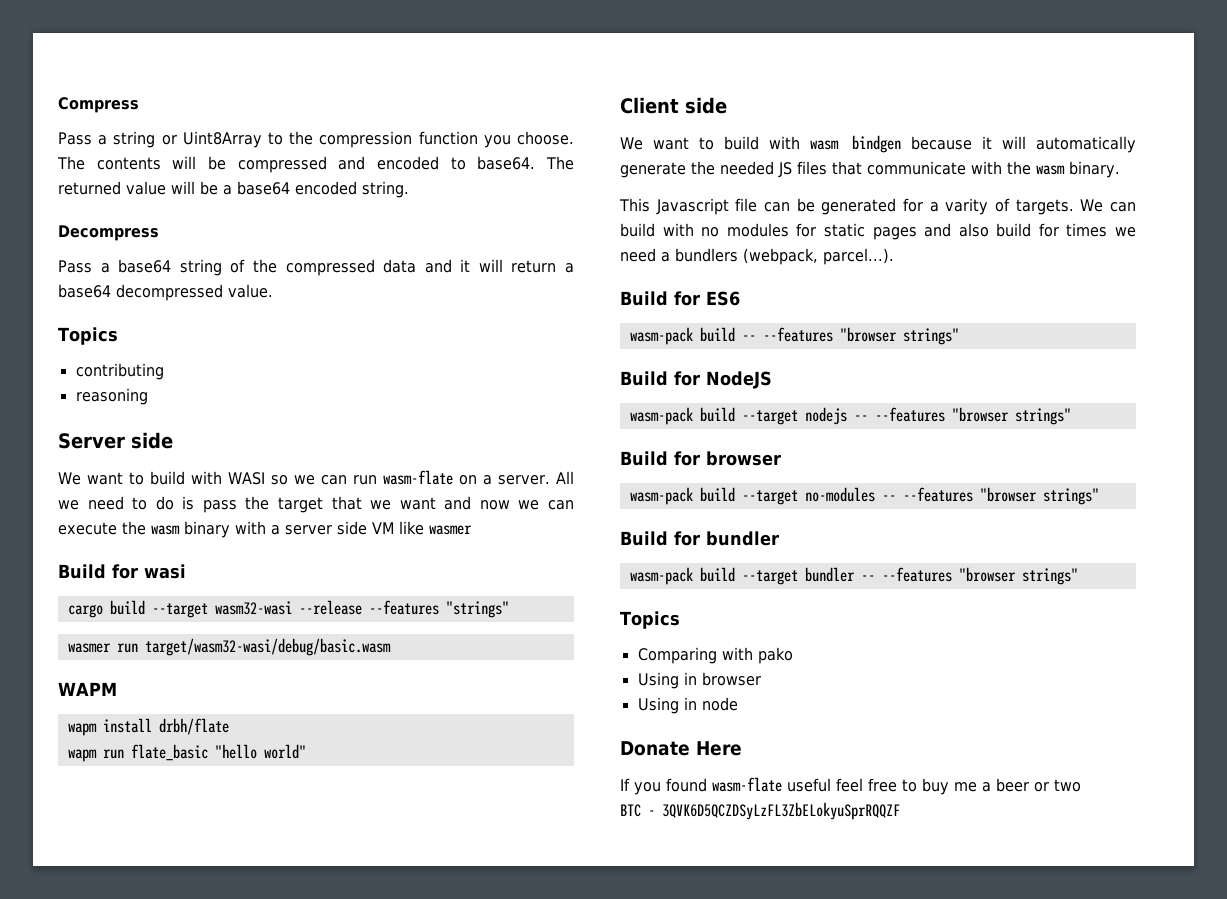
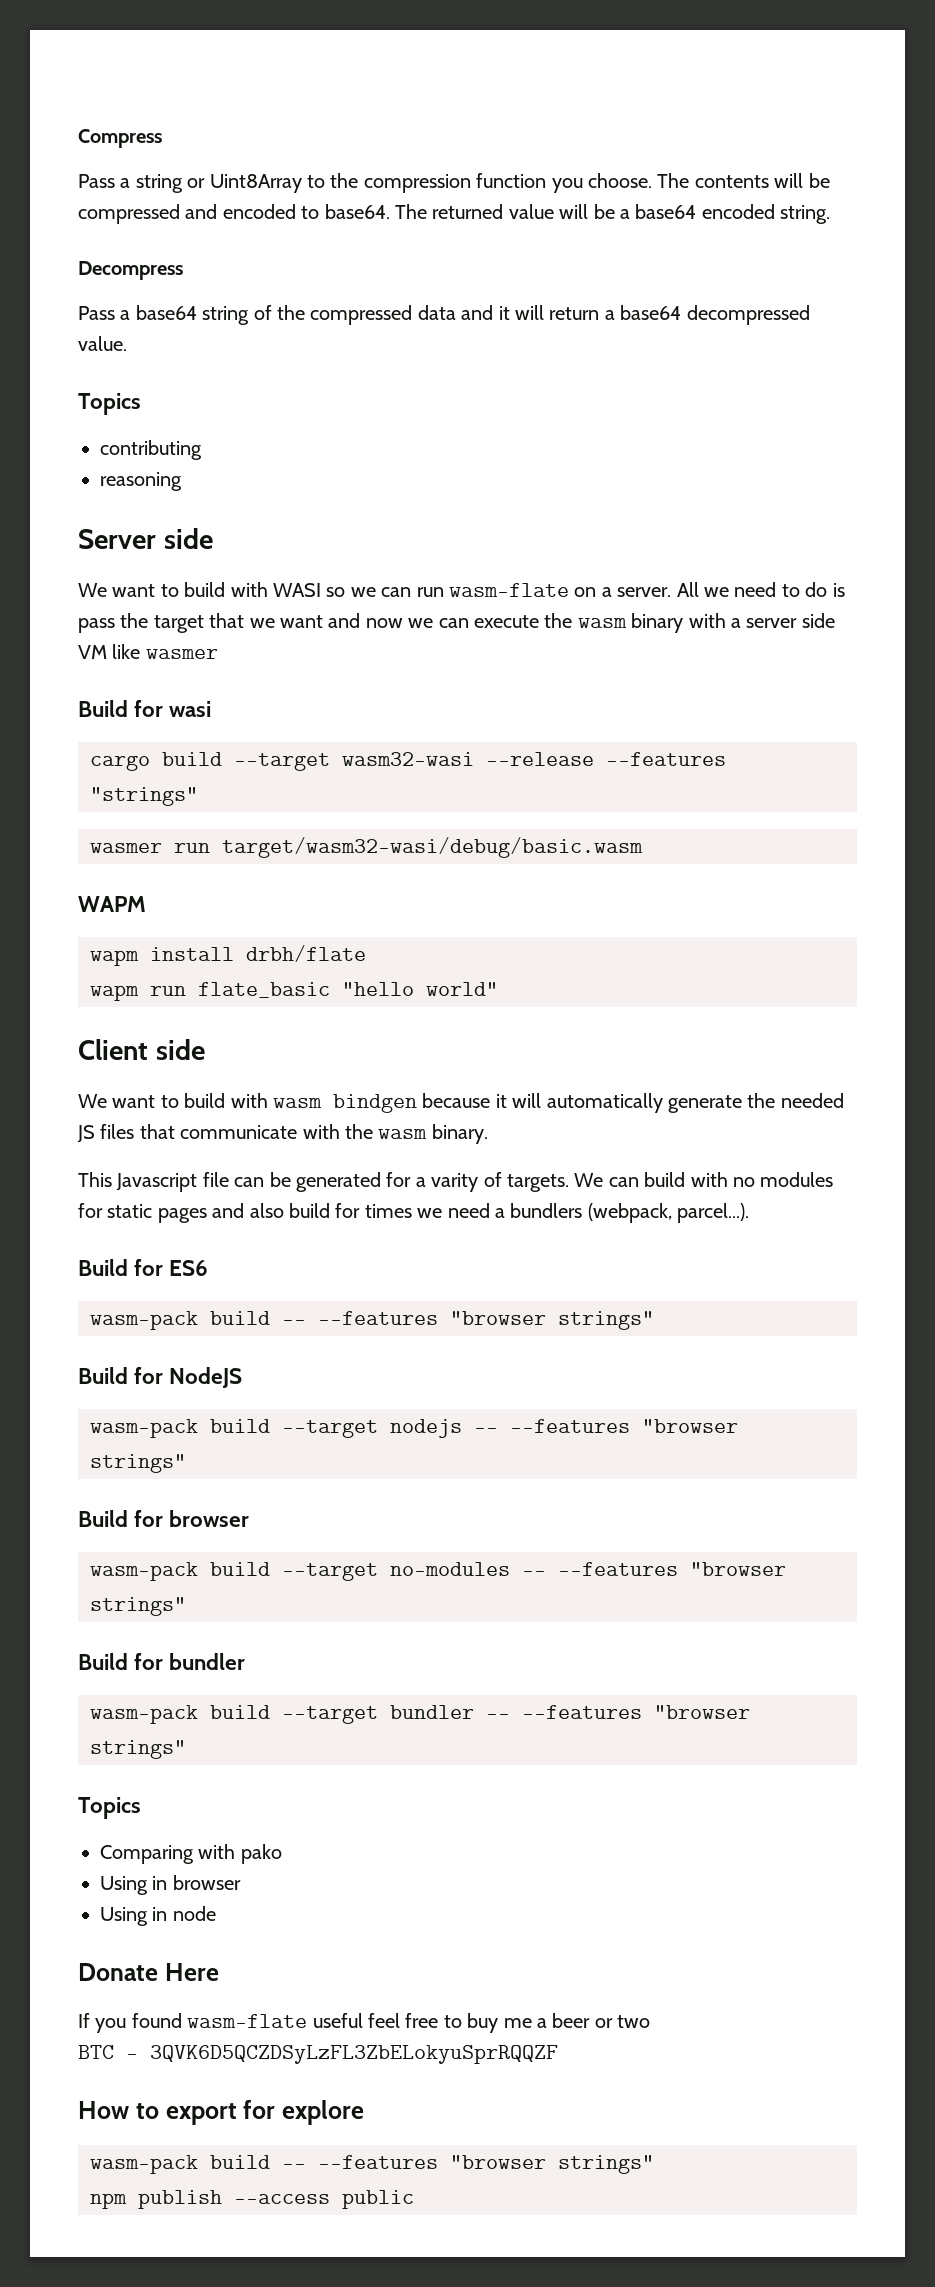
+ How to export for explore
+ wasm-pack build -- --features "browser strings"
+ npm publish --access public

